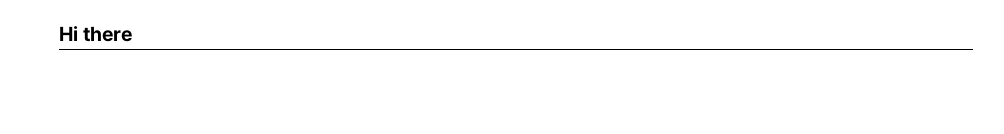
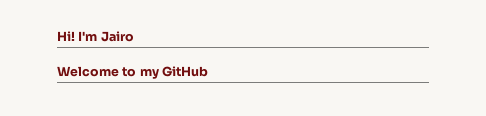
- Hi there
+ Hi! I'm Jairo
+ Welcome to my GitHub

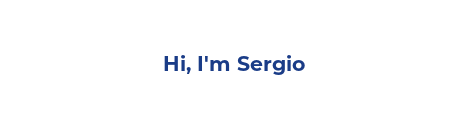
- Hi! I'm Jairo
- Welcome to my GitHub
+ Hi, I'm Sergio

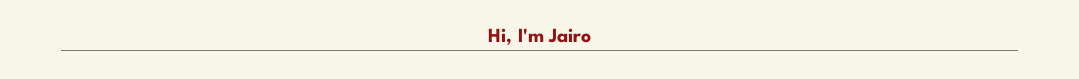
- Hi, I'm Sergio
+ Hi, I'm Jairo

